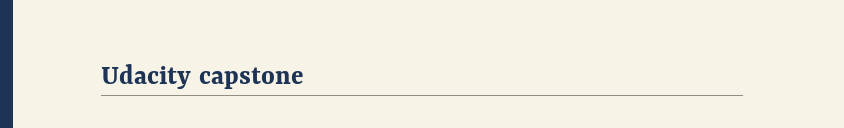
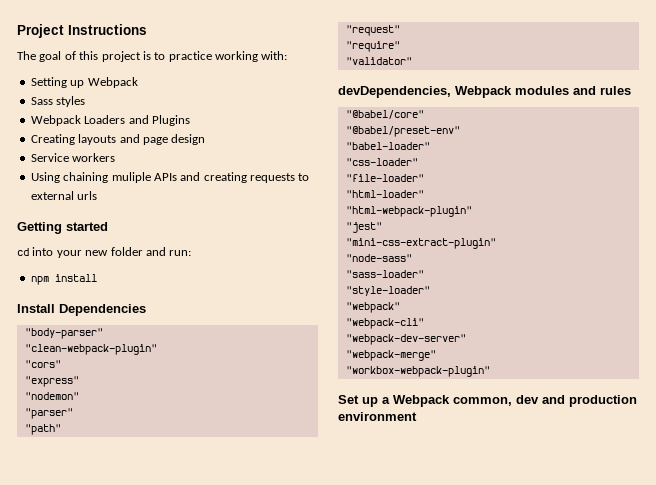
- Udacity capstone
+ Project Instructions
+ The goal of this project is to practice working with:
+ Setting up Webpack
+ Sass styles
+ Webpack Loaders and Plugins
+ Creating layouts and page design
+ Service workers
+ Using chaining muliple APIs and creating requests to external urls
+ Getting started
+ cd into your new folder and run:
+ npm install
+ Install Dependencies
+ "body-parser"
+ "clean-webpack-plugin"
+ "cors"
+ "express"
+ "nodemon"
+ "parser"
+ "path"
+ "request"
+ "require"
+ "validator"
+ devDependencies, Webpack modules and rules
+ "@babel/core"
+ "@babel/preset-env"
+ "babel-loader"
+ "css-loader"
+ "file-loader"
+ "html-loader"
+ "html-webpack-plugin"
+ "jest"
+ "mini-css-extract-plugin"
+ "node-sass"
+ "sass-loader"
+ "style-loader"
+ "webpack"
+ "webpack-cli"
+ "webpack-dev-server"
+ "webpack-merge"
+ "workbox-webpack-plugin"
+ Set up a Webpack common, dev and production environment

